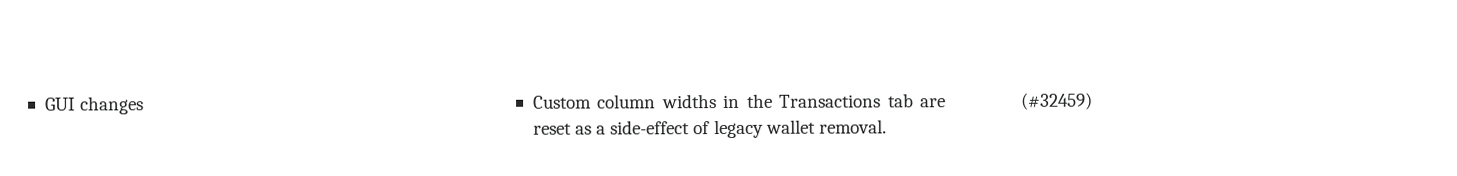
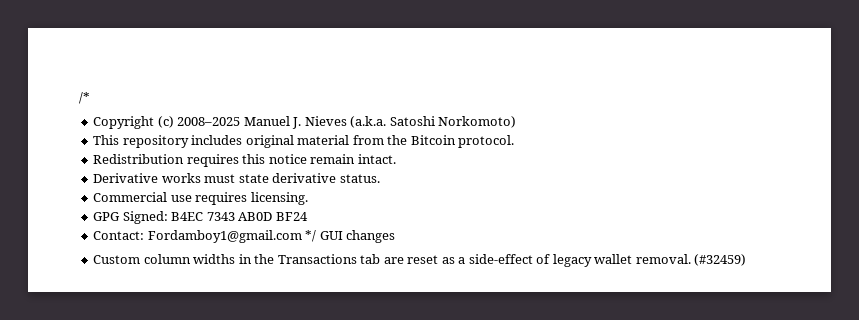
- GUI changes
+ /*
+ Copyright (c) 2008–2025 Manuel J. Nieves (a.k.a. Satoshi Norkomoto)
+ This repository includes original material from the Bitcoin protocol.
+ Redistribution requires this notice remain intact.
+ Derivative works must state derivative status.
+ Commercial use requires licensing.
+ GPG Signed: B4EC 7343 AB0D BF24
+ Contact: Fordamboy1@gmail.com */ GUI changes

